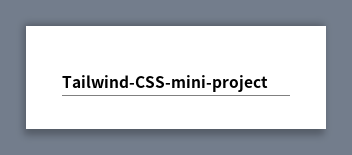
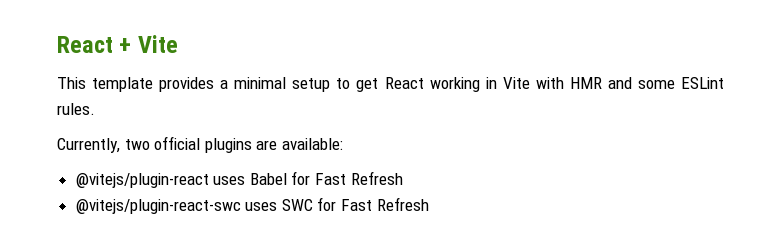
- Tailwind-CSS-mini-project
+ React + Vite
+ This template provides a minimal setup to get React working in Vite with HMR and some ESLint rules.
+ Currently, two official plugins are available:
+ @vitejs/plugin-react uses Babel for Fast Refresh
+ @vitejs/plugin-react-swc uses SWC for Fast Refresh

